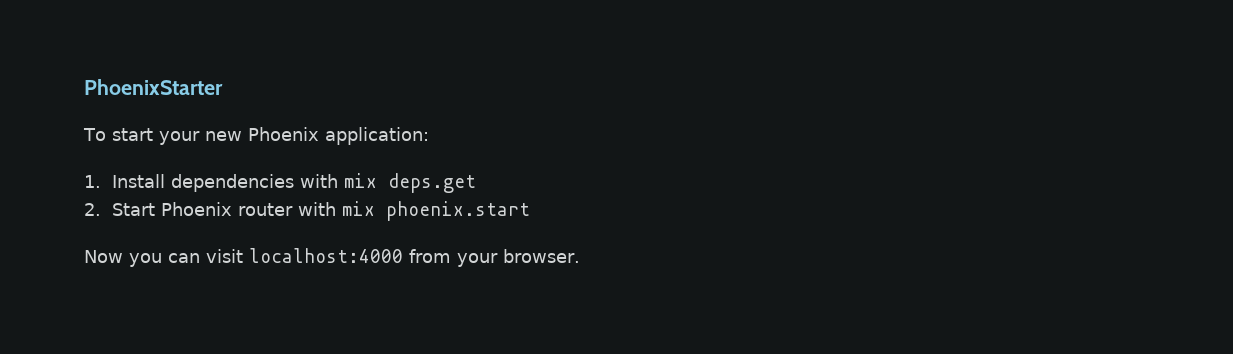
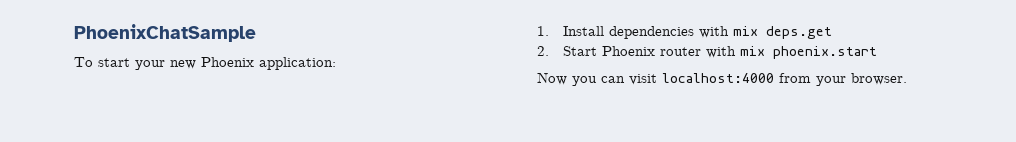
- PhoenixStarter
+ PhoenixChatSample

